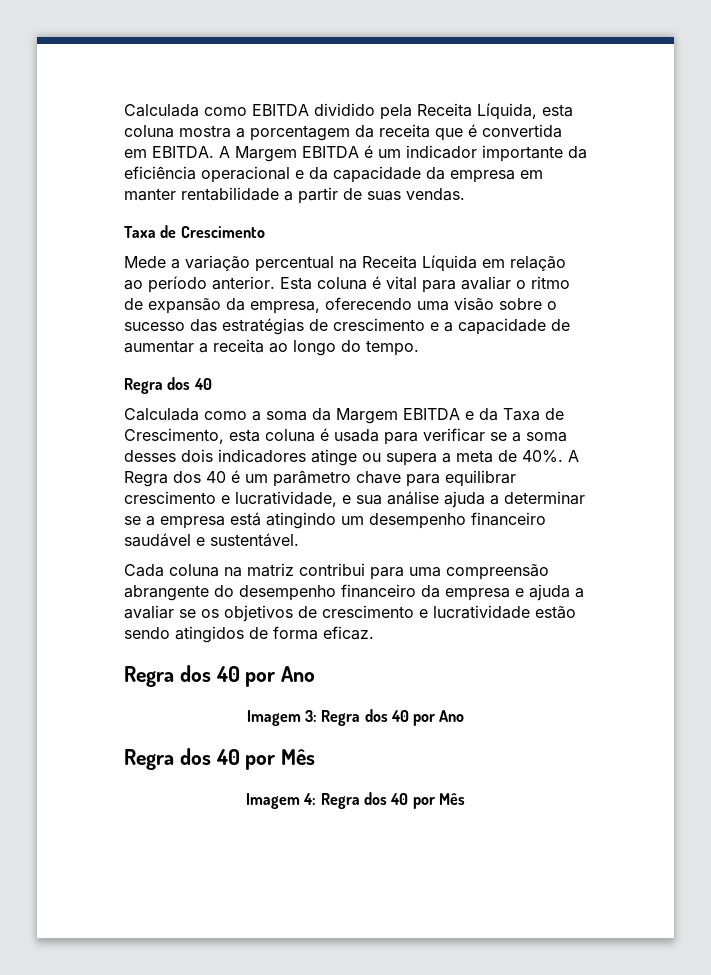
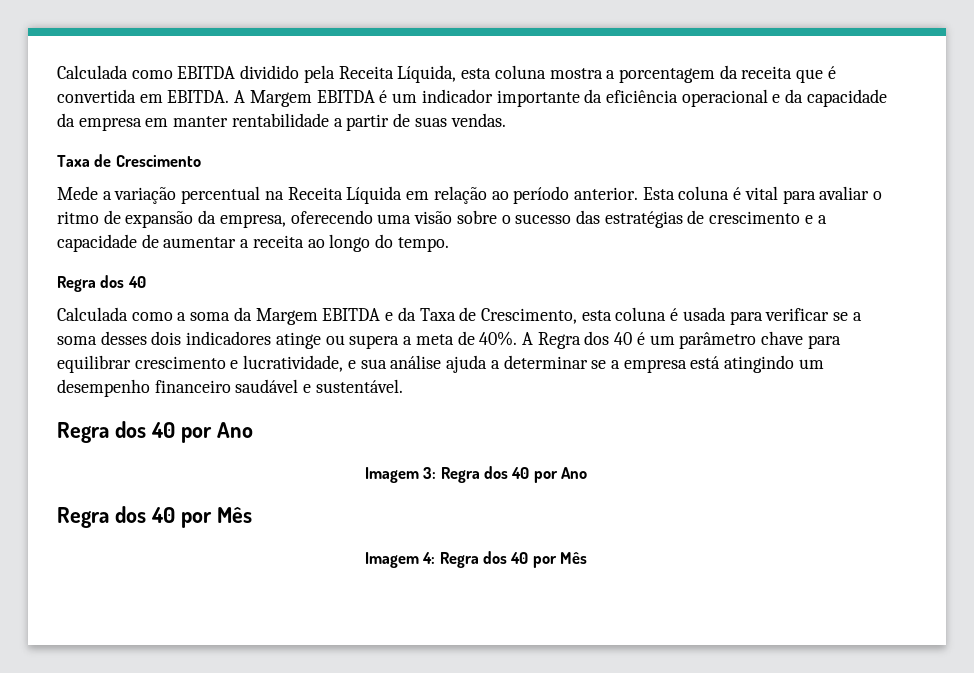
- Cada coluna na matriz contribui para uma compreensão abrangente do desempenho financeiro da empresa e ajuda a avaliar se os objetivos de crescimento e lucratividade estão sendo atingidos de forma eficaz.

